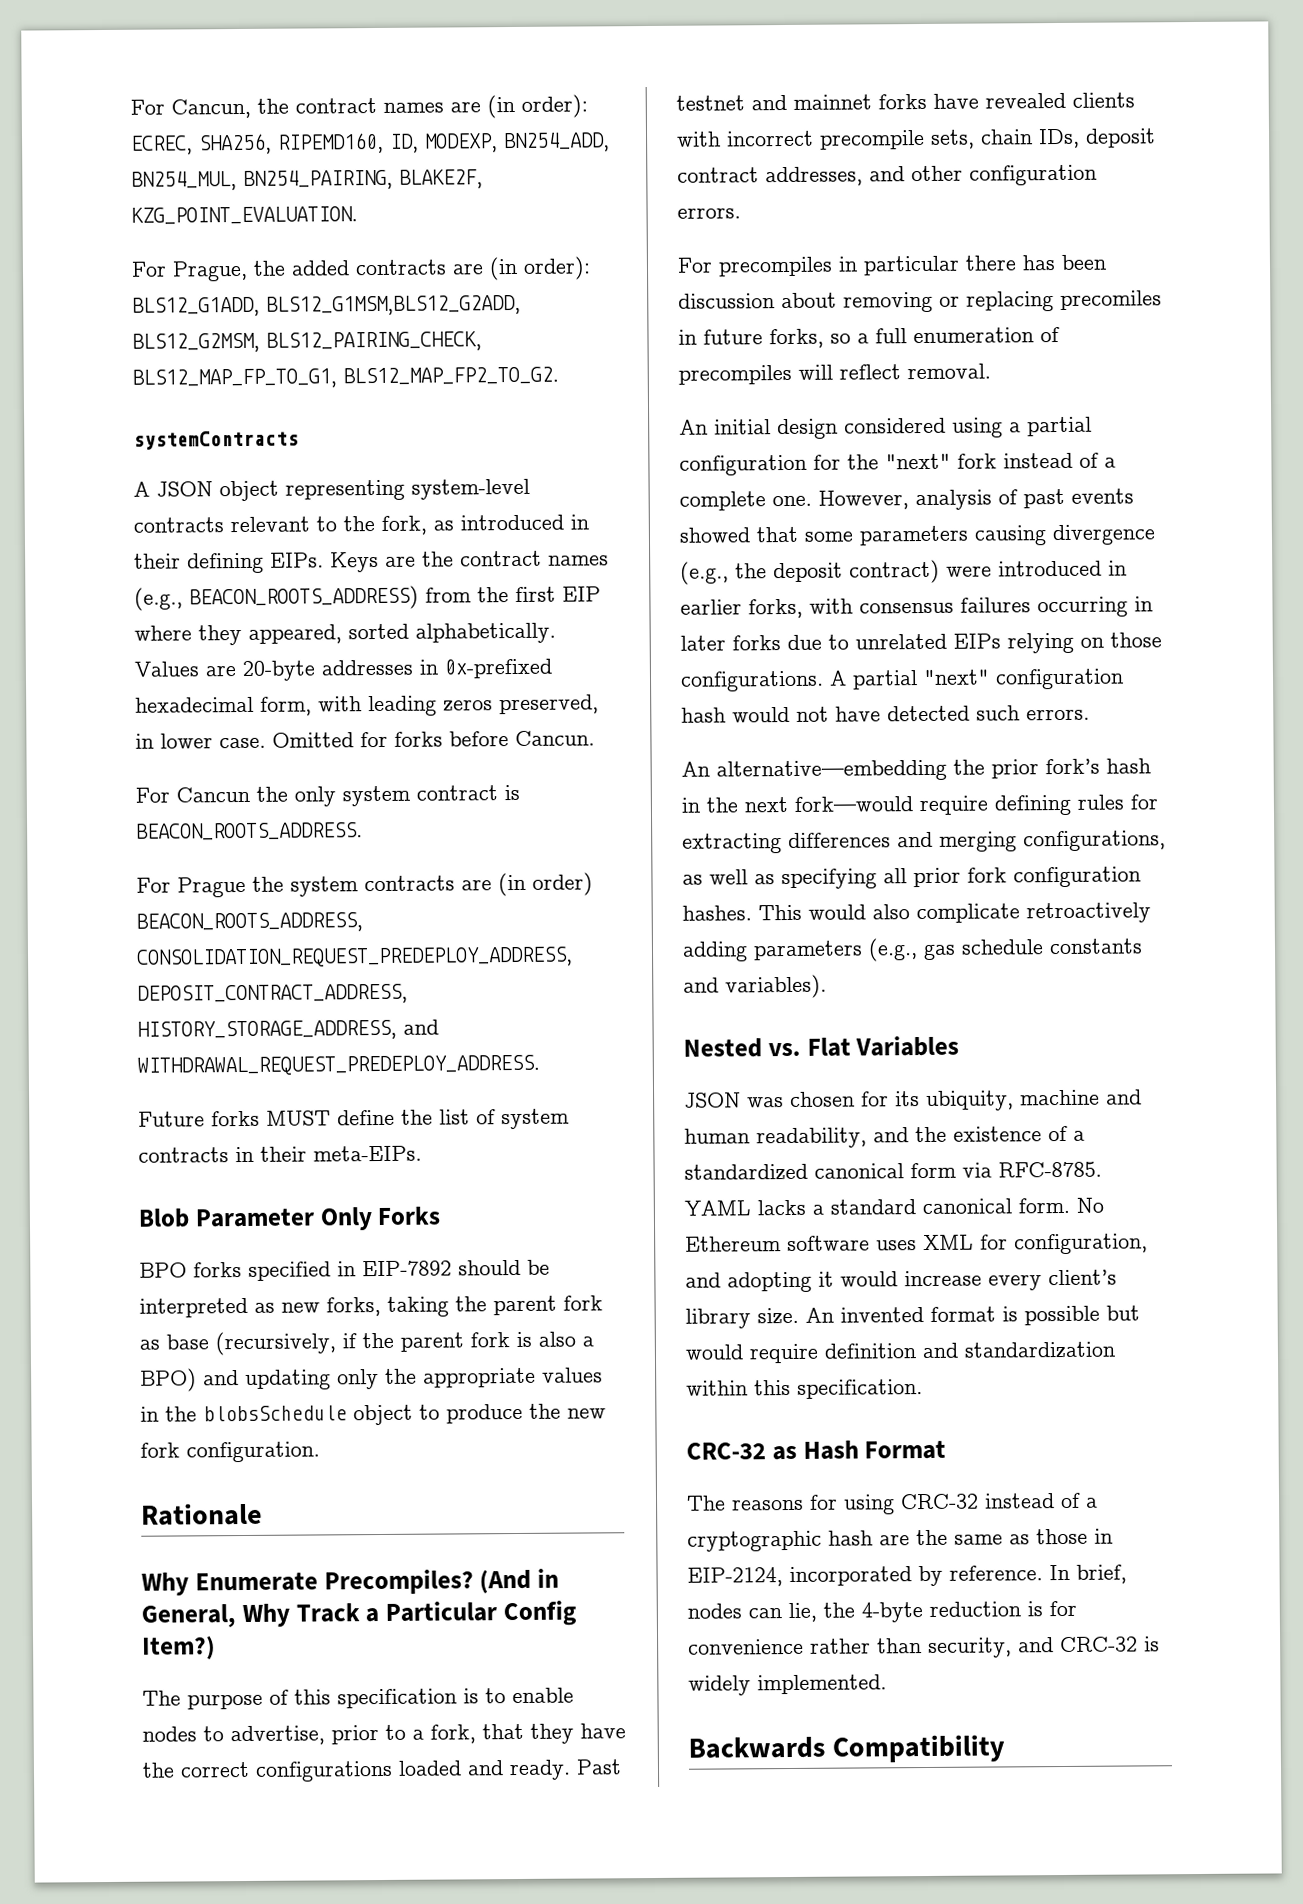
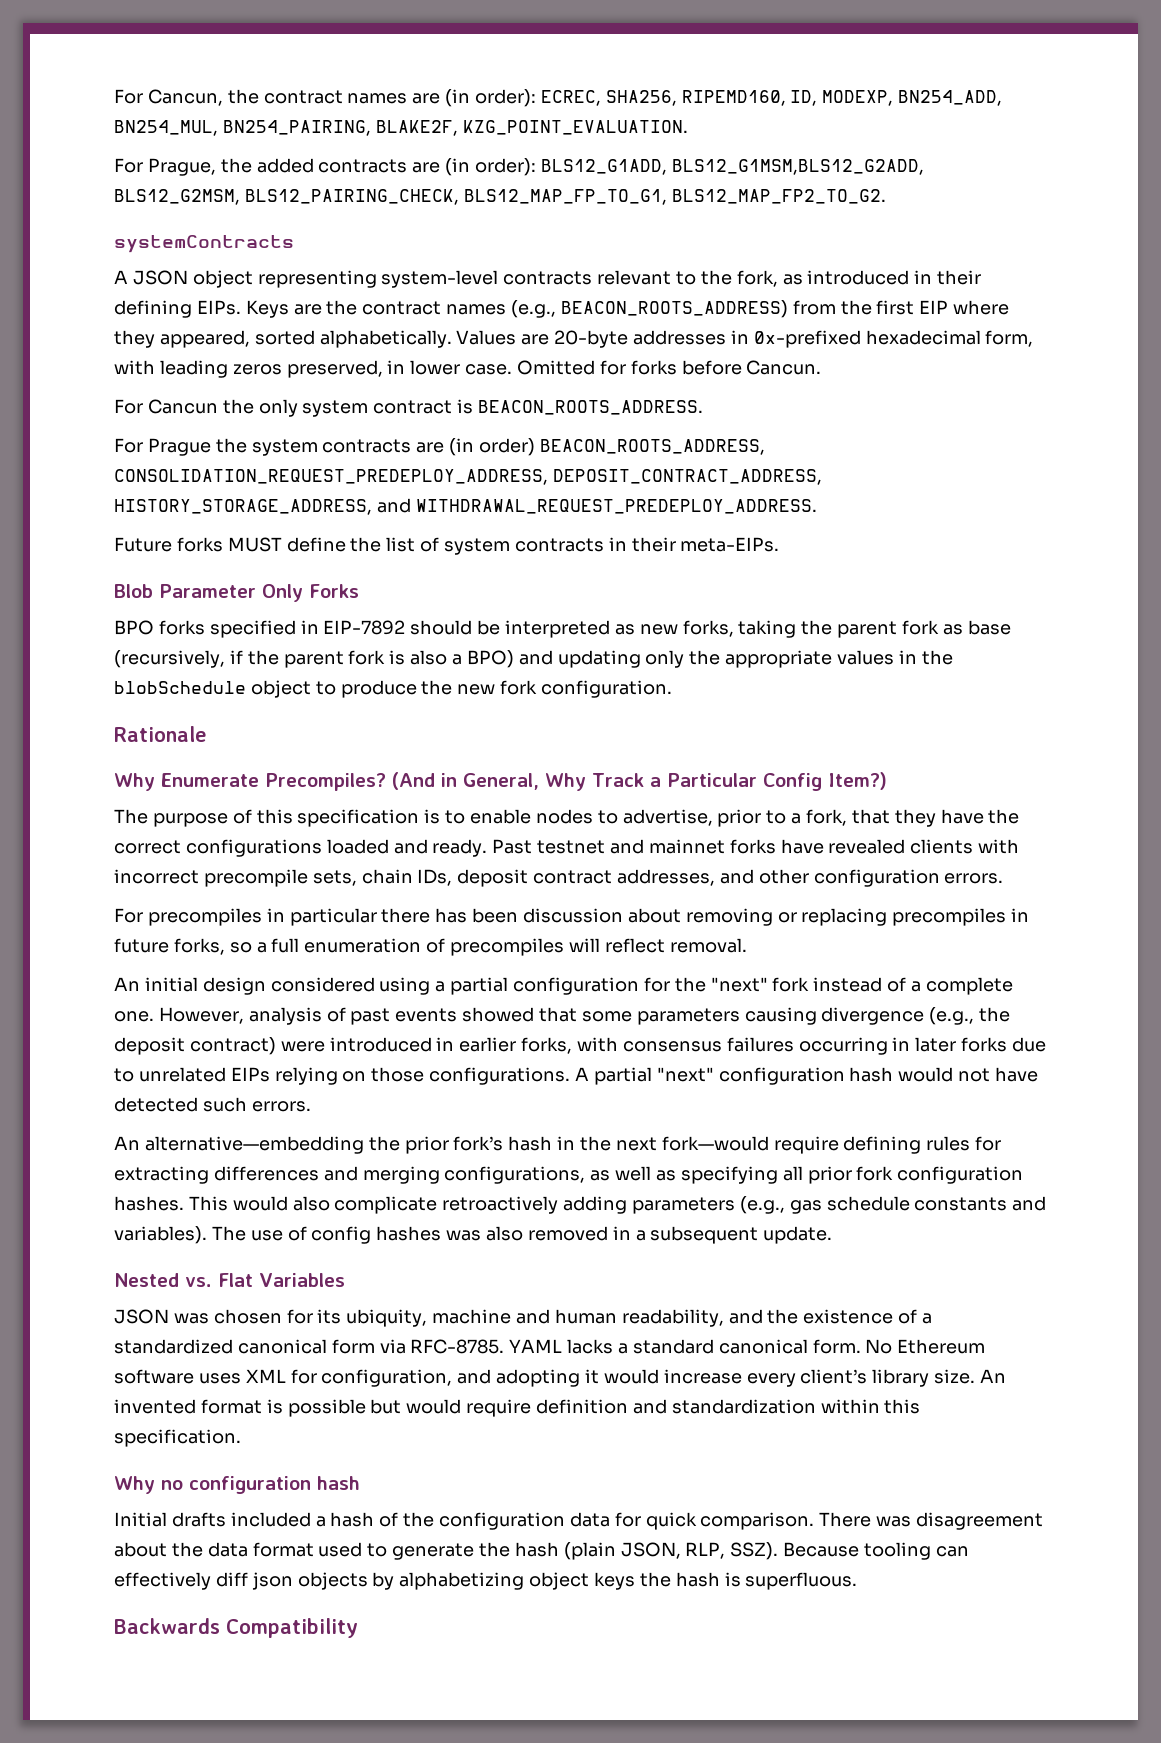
- BPO forks specified in EIP-7892 should be interpreted as new forks, taking the parent fork as base (recursively, if the parent fork is also a BPO) and updating only the appropriate values in the blobsSchedule object to produce the new fork configuration.
+ BPO forks specified in EIP-7892 should be interpreted as new forks, taking the parent fork as base (recursively, if the parent fork is also a BPO) and updating only the appropriate values in the blobSchedule object to produce the new fork configuration.
- For precompiles in particular there has been discussion about removing or replacing precomiles in future forks, so a full enumeration of precompiles will reflect removal.
+ For precompiles in particular there has been discussion about removing or replacing precompiles in future forks, so a full enumeration of precompiles will reflect removal.
+ The use of config hashes was also removed in a subsequent update.
- CRC-32 as Hash Format
- The reasons for using CRC-32 instead of a cryptographic hash are the same as those in EIP-2124, incorporated by reference. In brief, nodes can lie, the 4-byte reduction is for convenience rather than security, and CRC-32 is widely implemented.
+ Why no configuration hash
+ Initial drafts included a hash of the configuration data for quick comparison. There was disagreement about the data format used to generate the hash (plain JSON, RLP, SSZ). Because tooling can effectively diff json objects by alphabetizing object keys the hash is superfluous.

